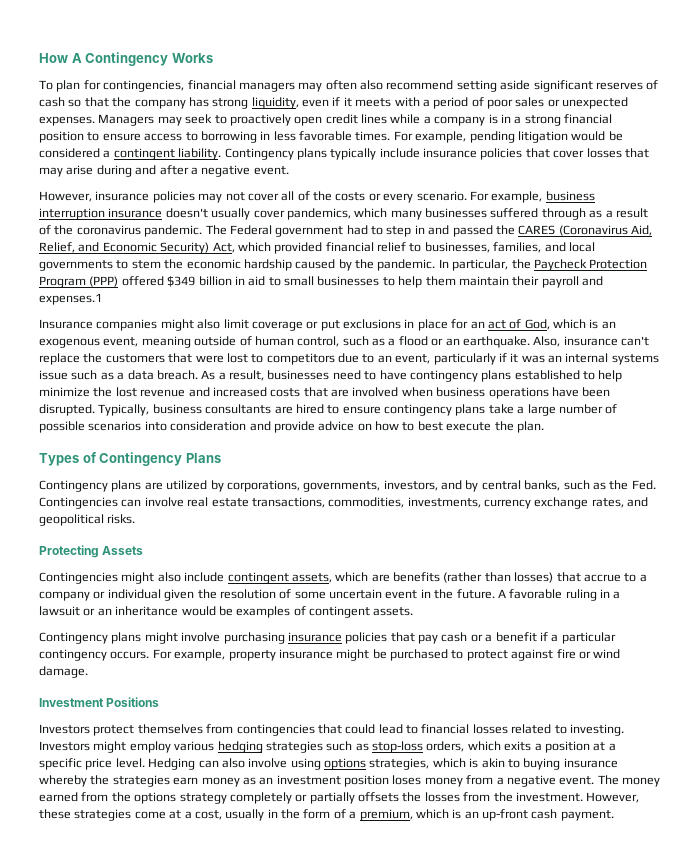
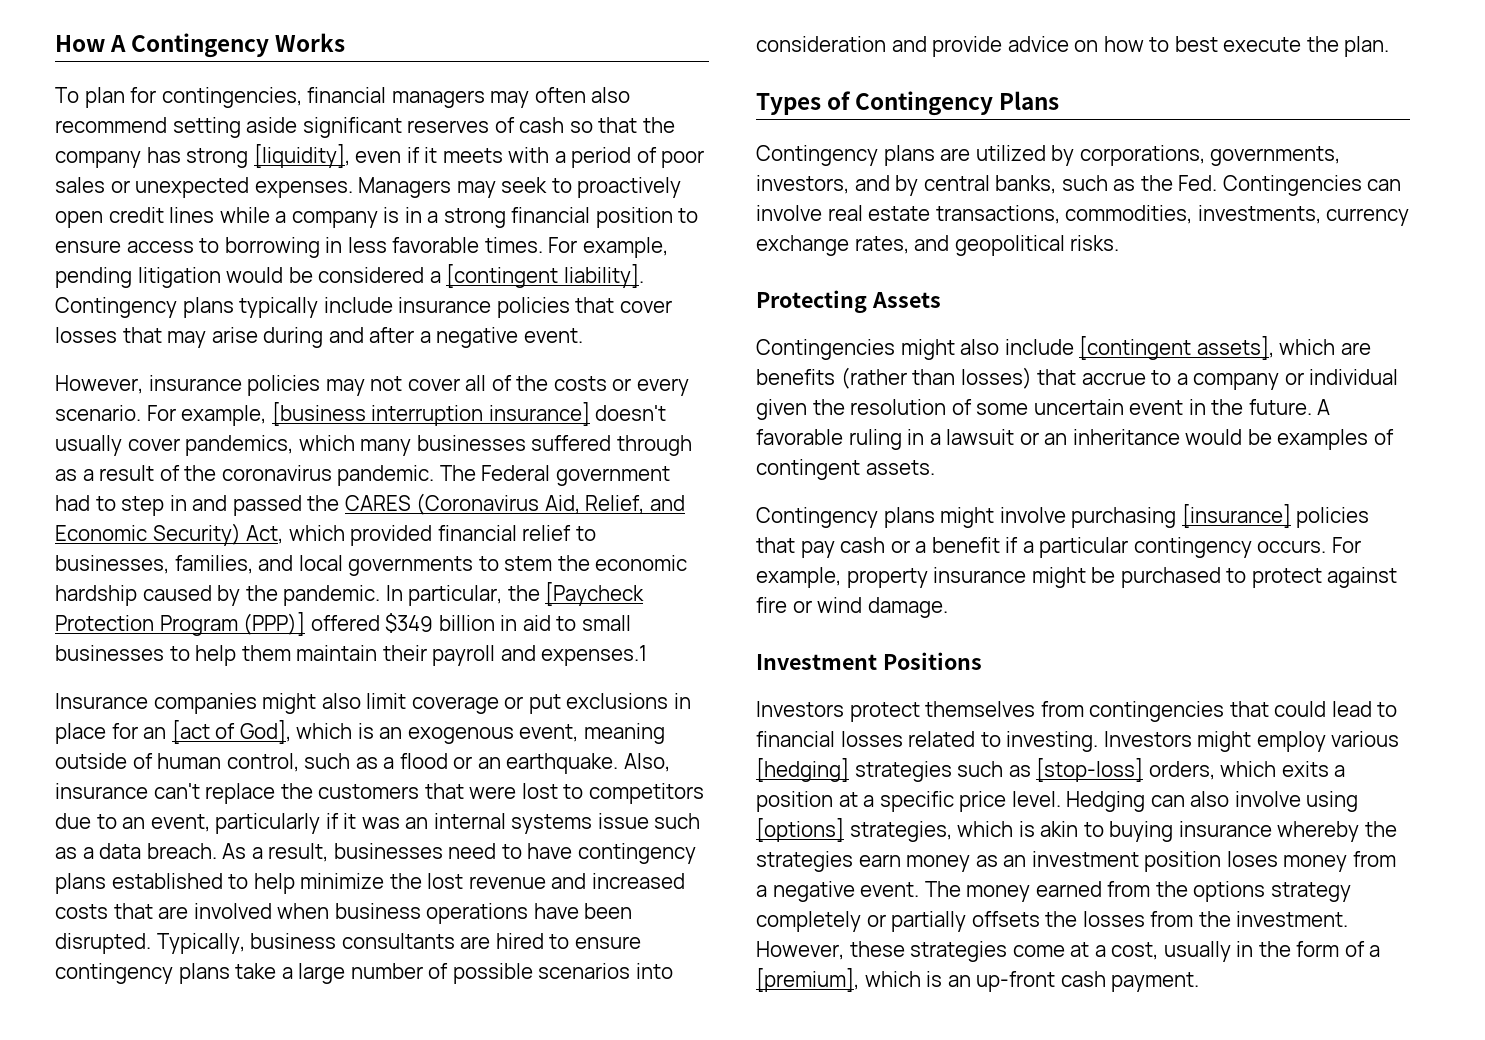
- To plan for contingencies, financial managers may often also recommend setting aside significant reserves of cash so that the company has strong liquidity, even if it meets with a period of poor sales or unexpected expenses.
+ To plan for contingencies, financial managers may often also recommend setting aside significant reserves of cash so that the company has strong [liquidity], even if it meets with a period of poor sales or unexpected expenses.
- For example, pending litigation would be considered a contingent liability.
+ For example, pending litigation would be considered a [contingent liability].
- For example, business interruption insurance doesn't usually cover pandemics, which many businesses suffered through as a result of the coronavirus pandemic.
+ For example, [business interruption insurance] doesn't usually cover pandemics, which many businesses suffered through as a result of the coronavirus pandemic.
- In particular, the Paycheck Protection Program (PPP) offered $349 billion in aid to small businesses to help them maintain their payroll and expenses.1
+ In particular, the [Paycheck Protection Program (PPP)] offered $349 billion in aid to small businesses to help them maintain their payroll and expenses.1
- Insurance companies might also limit coverage or put exclusions in place for an act of God, which is an exogenous event, meaning outside of human control, such as a flood or an earthquake.
+ Insurance companies might also limit coverage or put exclusions in place for an [act of God], which is an exogenous event, meaning outside of human control, such as a flood or an earthquake.
- Contingencies might also include contingent assets, which are benefits (rather than losses) that accrue to a company or individual given the resolution of some uncertain event in the future.
+ Contingencies might also include [contingent assets], which are benefits (rather than losses) that accrue to a company or individual given the resolution of some uncertain event in the future.
- Contingency plans might involve purchasing insurance policies that pay cash or a benefit if a particular contingency occurs.
+ Contingency plans might involve purchasing [insurance] policies that pay cash or a benefit if a particular contingency occurs.
- Investors might employ various hedging strategies such as stop-loss orders, which exits a position at a specific price level.
+ Investors might employ various [hedging] strategies such as [stop-loss] orders, which exits a position at a specific price level.
- Hedging can also involve using options strategies, which is akin to buying insurance whereby the strategies earn money as an investment position loses money from a negative event.
+ Hedging can also involve using [options] strategies, which is akin to buying insurance whereby the strategies earn money as an investment position loses money from a negative event.
- However, these strategies come at a cost, usually in the form of a premium, which is an up-front cash payment.
+ However, these strategies come at a cost, usually in the form of a [premium], which is an up-front cash payment.

